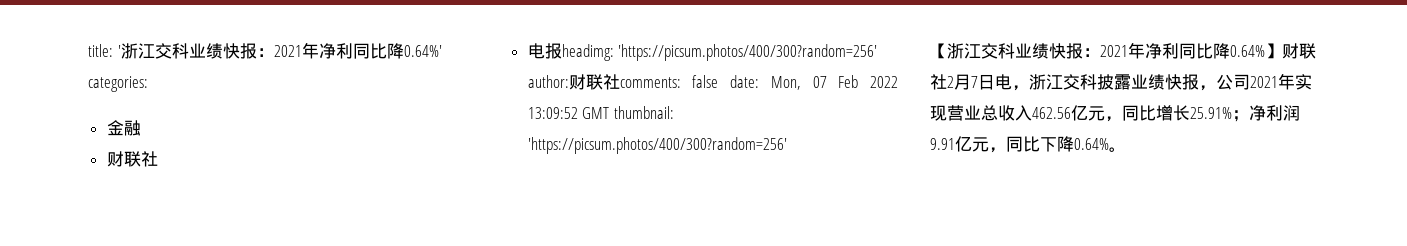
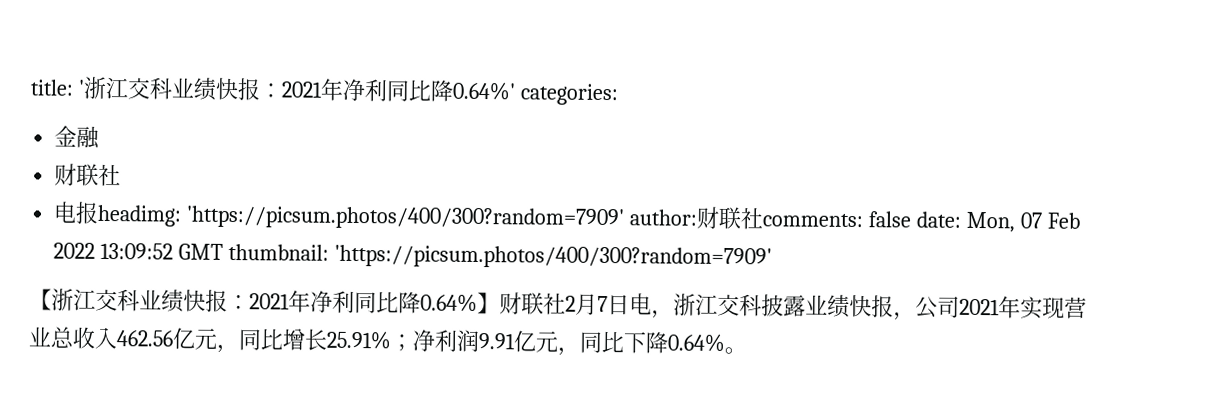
- 电报headimg: 'https://picsum.photos/400/300?random=256' author:财联社comments: false date: Mon, 07 Feb 2022 13:09:52 GMT thumbnail: 'https://picsum.photos/400/300?random=256'
+ 电报headimg: 'https://picsum.photos/400/300?random=7909' author:财联社comments: false date: Mon, 07 Feb 2022 13:09:52 GMT thumbnail: 'https://picsum.photos/400/300?random=7909'

